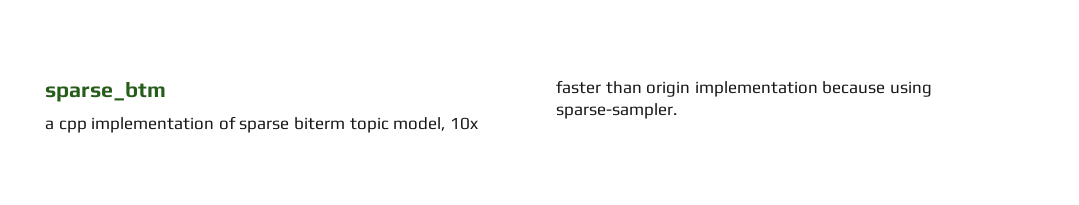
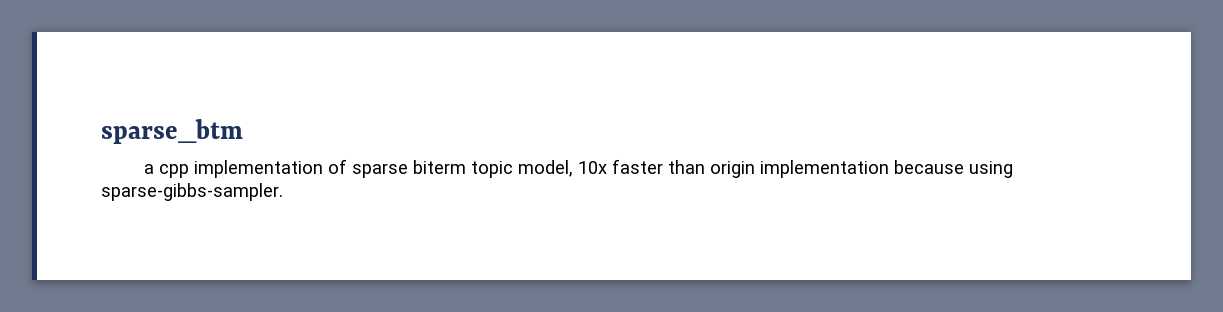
- a cpp implementation of sparse biterm topic model, 10x faster than origin implementation because using sparse-sampler.
+ a cpp implementation of sparse biterm topic model, 10x faster than origin implementation because using sparse-gibbs-sampler.

